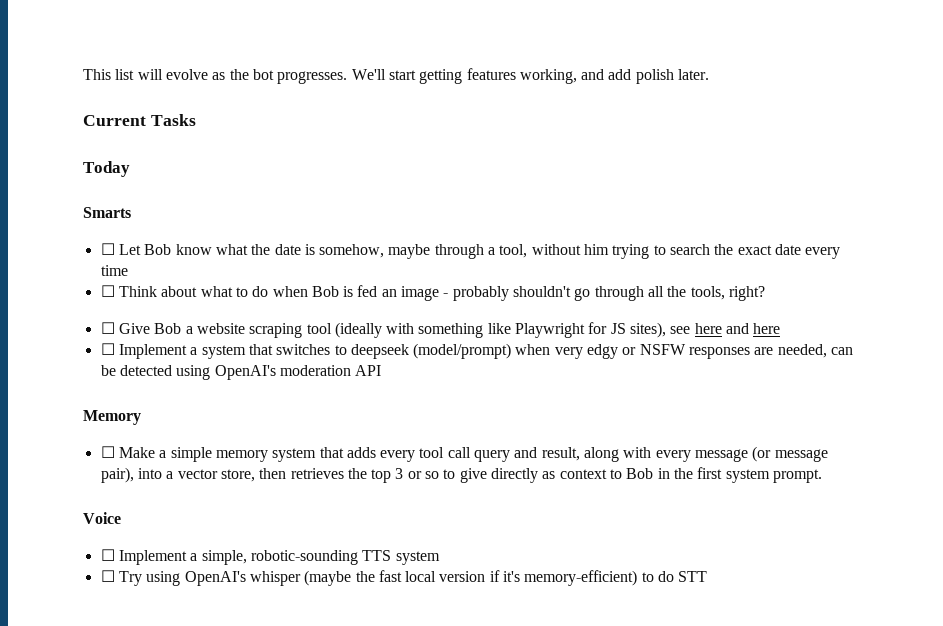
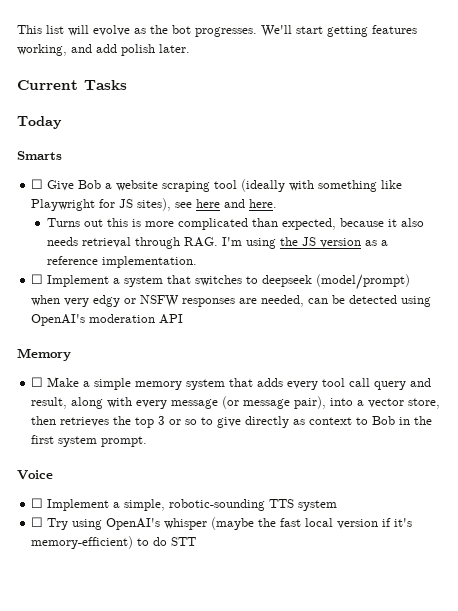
- ☐ Let Bob know what the date is somehow, maybe through a tool, without him trying to search the exact date every time
- ☐ Think about what to do when Bob is fed an image - probably shouldn't go through all the tools, right?
- ☐ Give Bob a website scraping tool (ideally with something like Playwright for JS sites), see here and here
+ ☐ Give Bob a website scraping tool (ideally with something like Playwright for JS sites), see here and here.
+ Turns out this is more complicated than expected, because it also needs retrieval through RAG. I'm using the JS version as a reference implementation.

